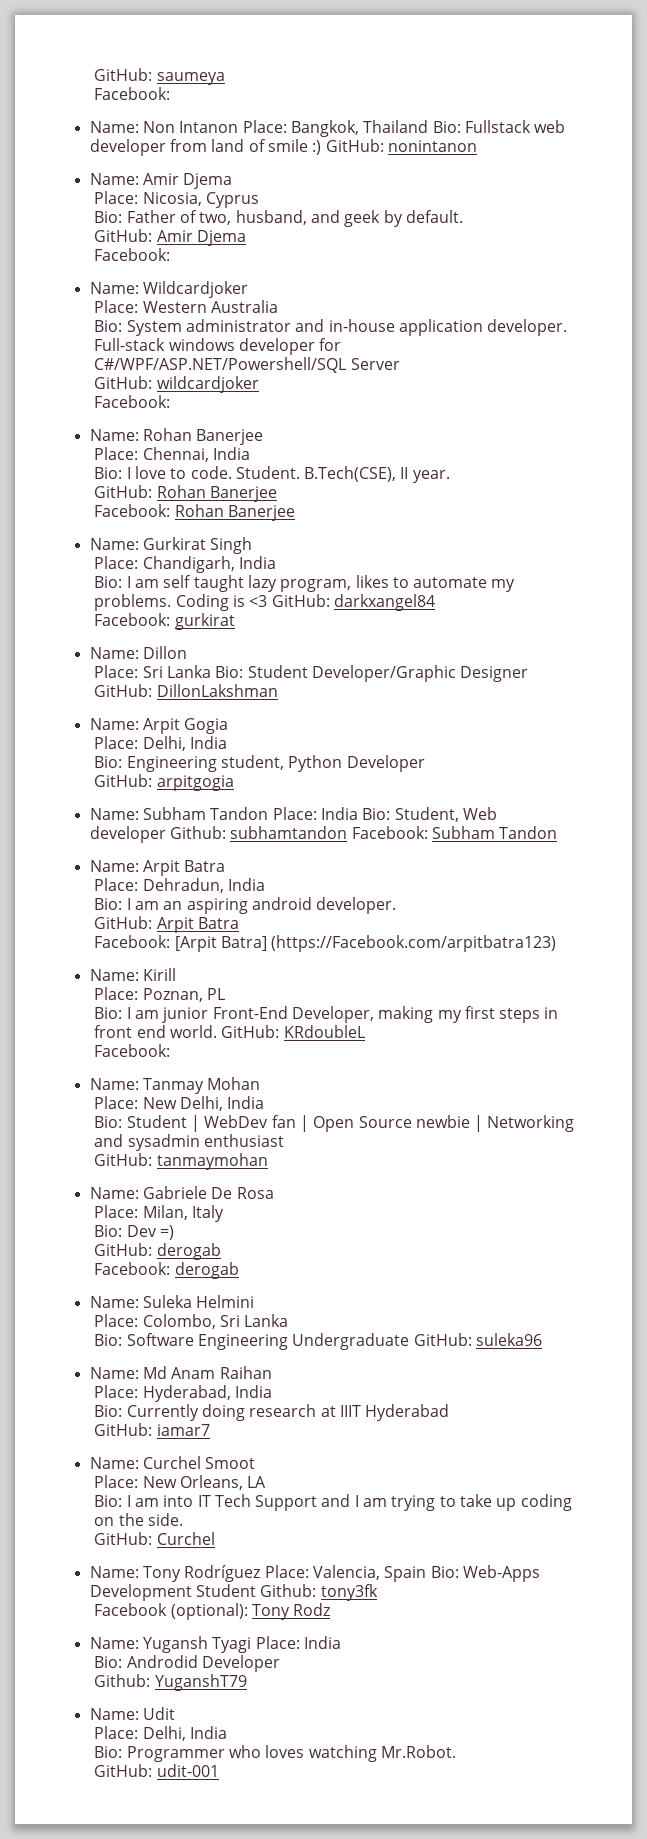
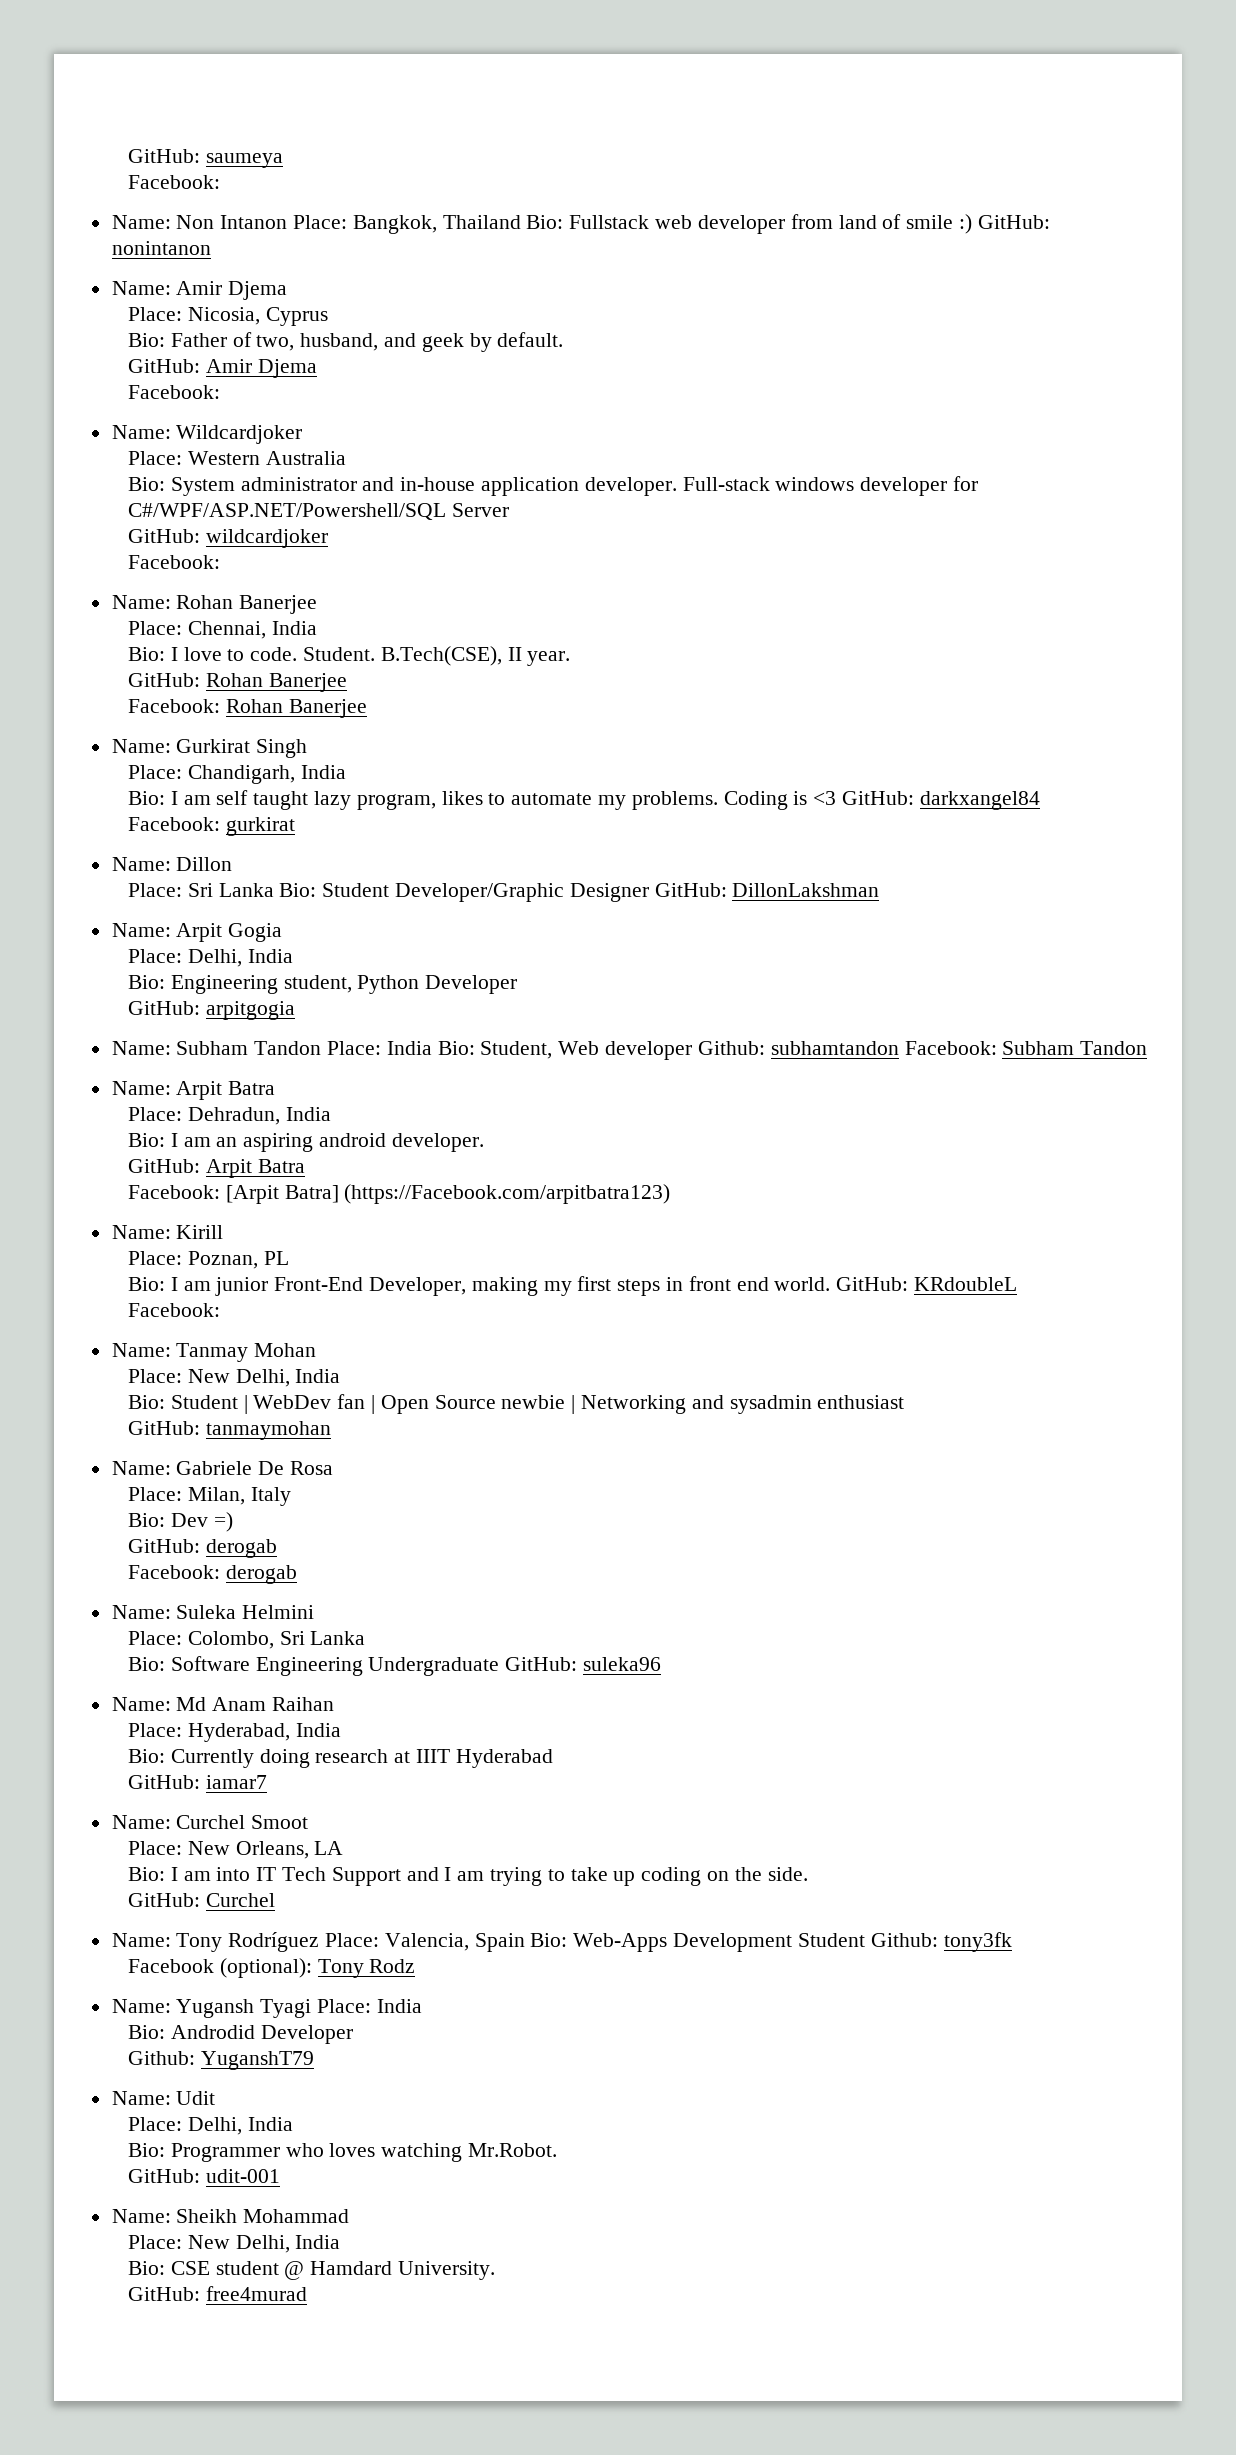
+ Name: Sheikh Mohammad
+ Place: New Delhi, India
+ Bio: CSE student @ Hamdard University.
+ GitHub: free4murad

